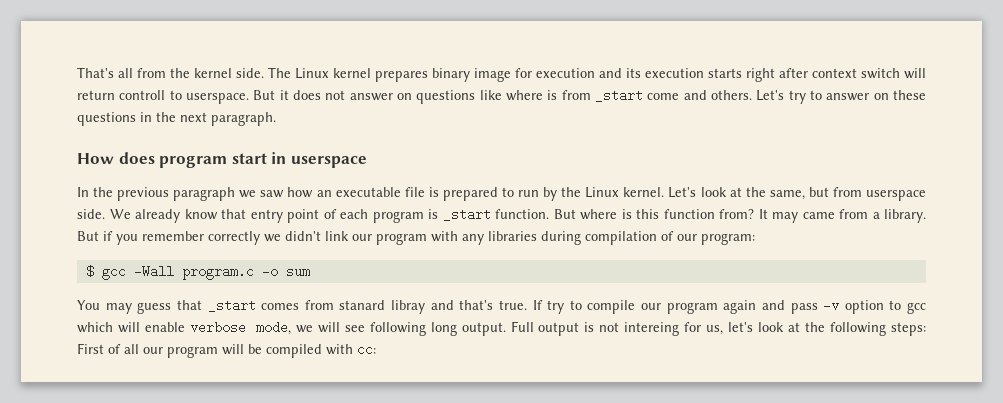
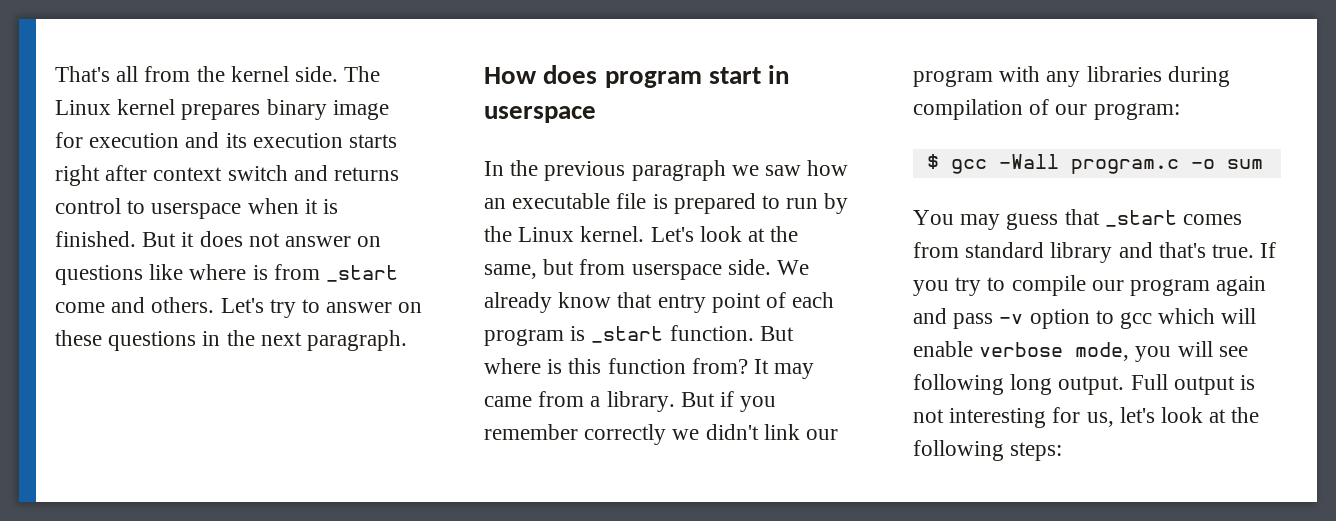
- The Linux kernel prepares binary image for execution and its execution starts right after context switch will return controll to userspace.
+ The Linux kernel prepares binary image for execution and its execution starts right after context switch and returns control to userspace when it is finished.
- You may guess that _start comes from stanard libray and that's true.
+ You may guess that _start comes from standard library and that's true.
- If try to compile our program again and pass -v option to gcc which will enable verbose mode, we will see following long output.
+ If you try to compile our program again and pass -v option to gcc which will enable verbose mode, you will see following long output.
- Full output is not intereing for us, let's look at the following steps: First of all our program will be compiled with cc:
+ Full output is not interesting for us, let's look at the following steps:

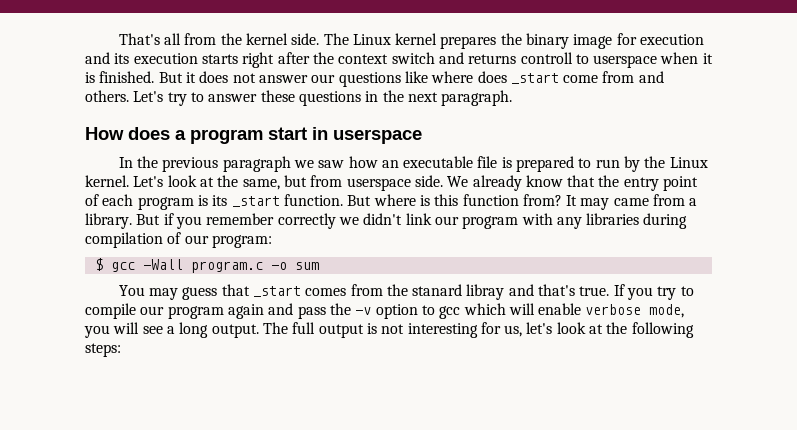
- The Linux kernel prepares binary image for execution and its execution starts right after context switch and returns control to userspace when it is finished.
+ The Linux kernel prepares the binary image for execution and its execution starts right after the context switch and returns controll to userspace when it is finished.
- But it does not answer on questions like where is from _start come and others.
+ But it does not answer our questions like where does _start come from and others.
- Let's try to answer on these questions in the next paragraph.
+ Let's try to answer these questions in the next paragraph.
- How does program start in userspace
+ How does a program start in userspace
- We already know that entry point of each program is _start function.
+ We already know that the entry point of each program is its _start function.
- You may guess that _start comes from standard library and that's true.
+ You may guess that _start comes from the stanard libray and that's true.
- If you try to compile our program again and pass -v option to gcc which will enable verbose mode, you will see following long output.
+ If you try to compile our program again and pass the -v option to gcc which will enable verbose mode, you will see a long output.
- Full output is not interesting for us, let's look at the following steps:
+ The full output is not interesting for us, let's look at the following steps:

